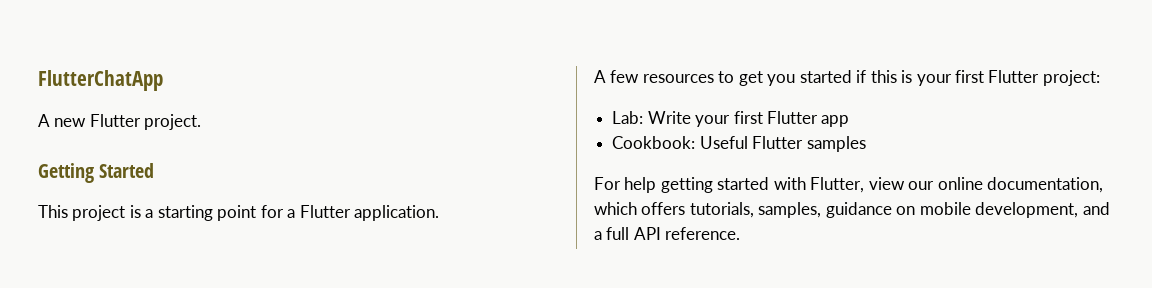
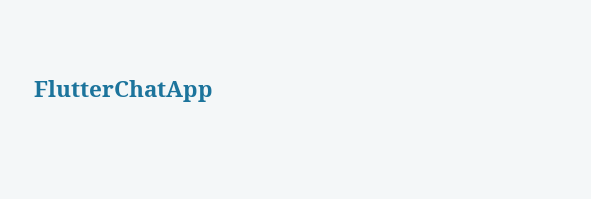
- A new Flutter project.
- Getting Started
- This project is a starting point for a Flutter application.
- A few resources to get you started if this is your first Flutter project:
- Lab: Write your first Flutter app
- Cookbook: Useful Flutter samples
- For help getting started with Flutter, view our online documentation, which offers tutorials, samples, guidance on mobile development, and a full API reference.

